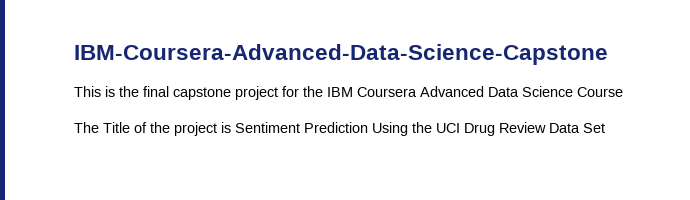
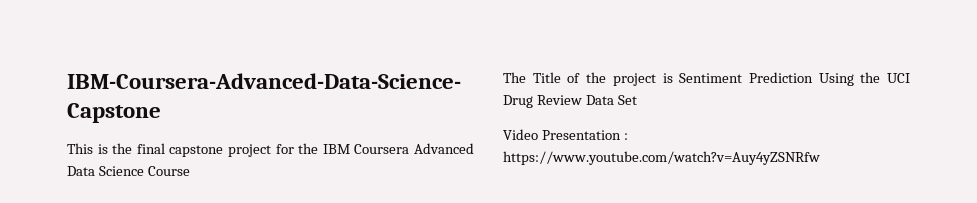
+ Video Presentation : https://www.youtube.com/watch?v=Auy4yZSNRfw

